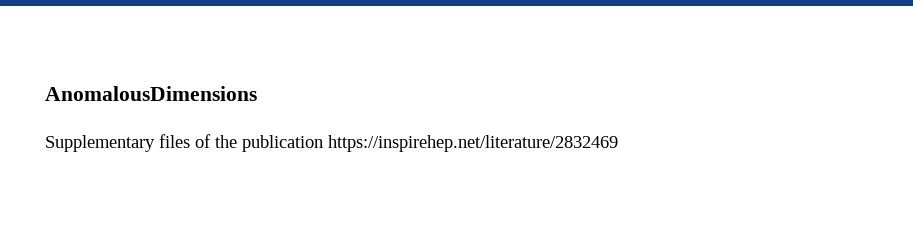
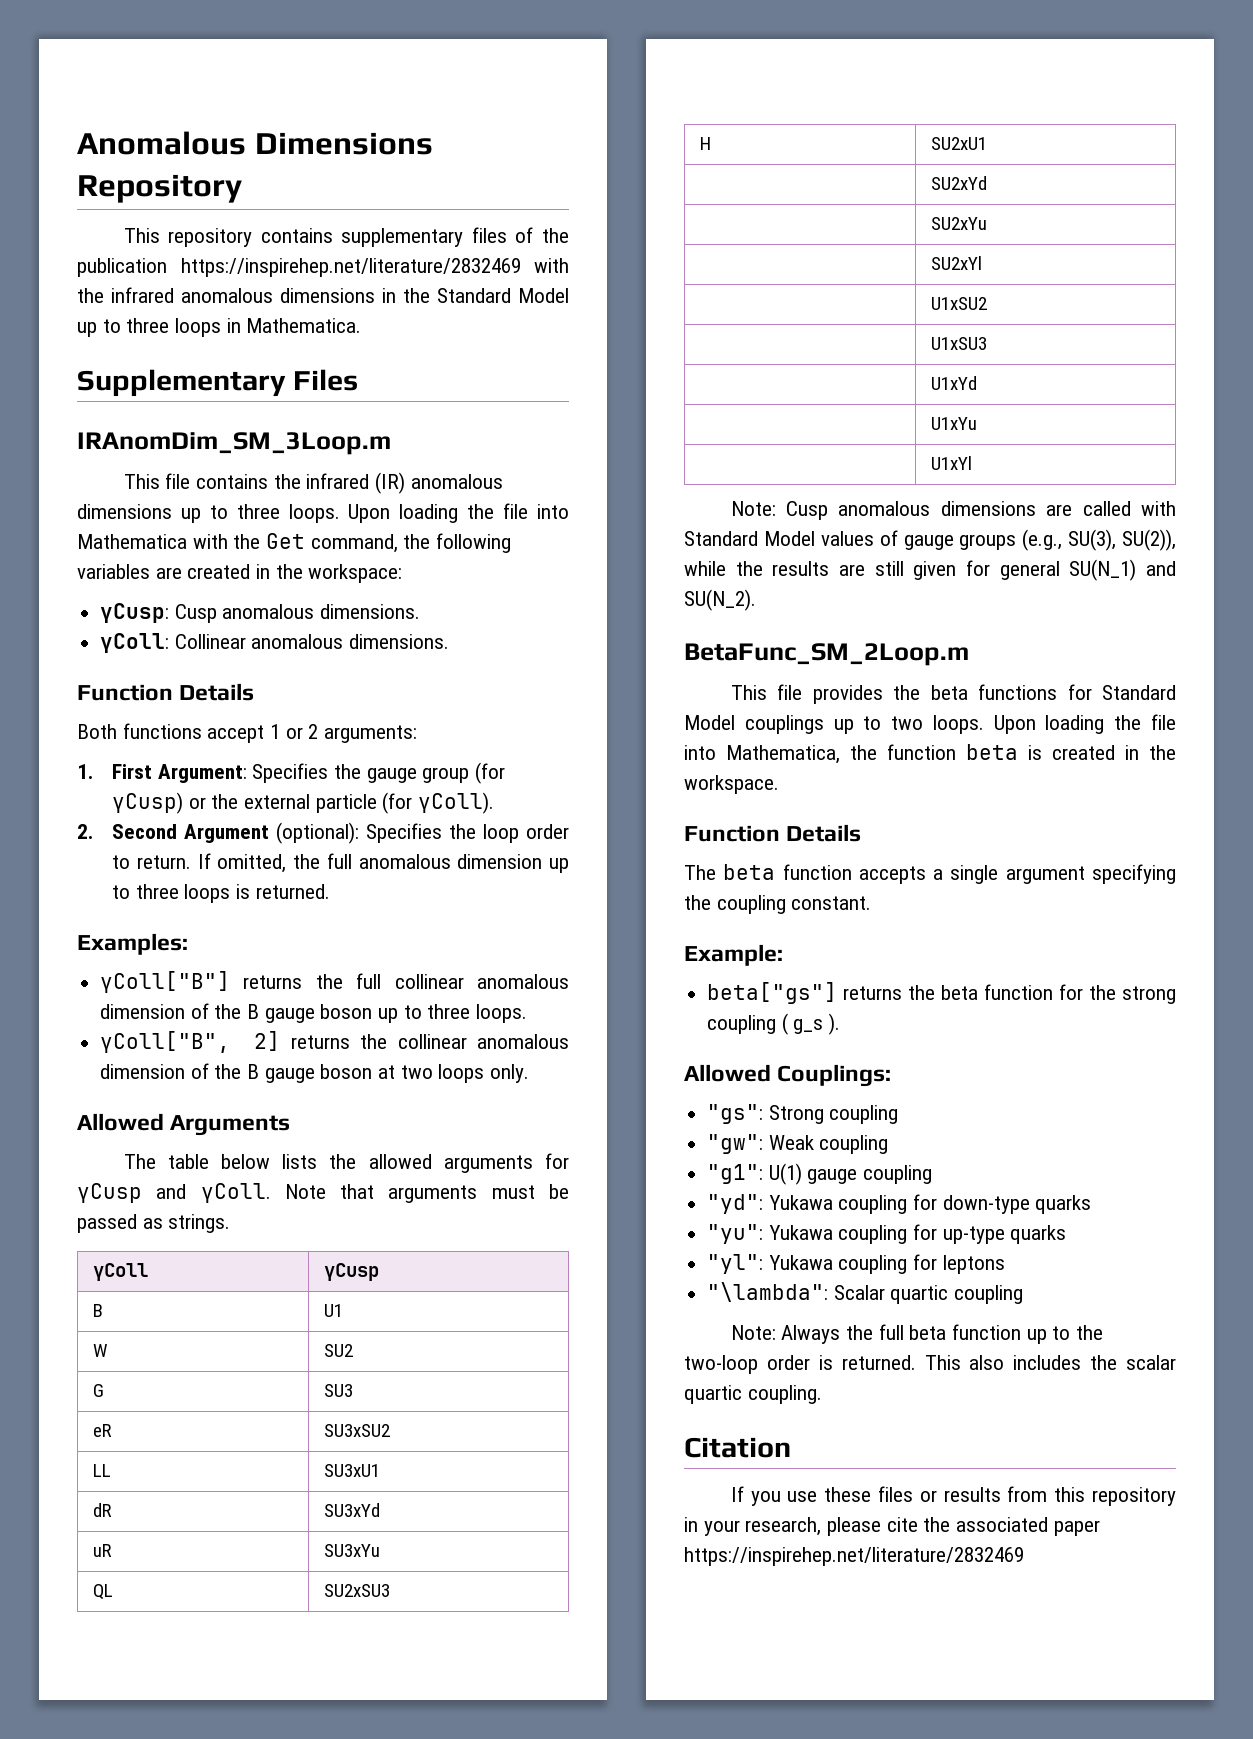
- AnomalousDimensions
- Supplementary files of the publication https://inspirehep.net/literature/2832469
+ Anomalous Dimensions Repository
+ This repository contains supplementary files of the publication https://inspirehep.net/literature/2832469 with the infrared anomalous dimensions in the Standard Model up to three loops in Mathematica.
+ Supplementary Files
+ IRAnomDim_SM_3Loop.m
+ This file contains the infrared (IR) anomalous dimensions up to three loops. Upon loading the file into Mathematica with the Get command, the following variables are created in the workspace:
+ γCusp: Cusp anomalous dimensions.
+ γColl: Collinear anomalous dimensions.
+ Function Details
+ Both functions accept 1 or 2 arguments:
+ 1. First Argument: Specifies the gauge group (for γCusp) or the external particle (for γColl).
+ 2. Second Argument (optional): Specifies the loop order to return. If omitted, the full anomalous dimension up to three loops is returned.
+ Examples:
+ γColl["B"] returns the full collinear anomalous dimension of the B gauge boson up to three loops.
+ γColl["B", 2] returns the collinear anomalous dimension of the B gauge boson at two loops only.
+ Allowed Arguments
+ The table below lists the allowed arguments for γCusp and γColl. Note that arguments must be passed as strings.
+ γColl | γCusp
+ B | U1
+ W | SU2
+ G | SU3
+ eR | SU3xSU2
+ LL | SU3xU1
+ dR | SU3xYd
+ uR | SU3xYu
+ QL | SU2xSU3
+ H | SU2xU1
+ | SU2xYd
+ | SU2xYu
+ | SU2xYl
+ | U1xSU2
+ | U1xSU3
+ | U1xYd
+ | U1xYu
+ | U1xYl
+ Note: Cusp anomalous dimensions are called with Standard Model values of gauge groups (e.g., SU(3), SU(2)), while the results are still given for general SU(N_1) and SU(N_2).
+ BetaFunc_SM_2Loop.m
+ This file provides the beta functions for Standard Model couplings up to two loops. Upon loading the file into Mathematica, the function beta is created in the workspace.
+ Function Details
+ The beta function accepts a single argument specifying the coupling constant.
+ Example:
+ beta["gs"] returns the beta function for the strong coupling ( g_s ).
+ Allowed Couplings:
+ "gs": Strong coupling
+ "gw": Weak coupling
+ "g1": U(1) gauge coupling
+ "yd": Yukawa coupling for down-type quarks
+ "yu": Yukawa coupling for up-type quarks
+ "yl": Yukawa coupling for leptons
+ "\lambda": Scalar quartic coupling
+ Note: Always the full beta function up to the two-loop order is returned. This also includes the scalar quartic coupling.
+ Citation
+ If you use these files or results from this repository in your research, please cite the associated paper https://inspirehep.net/literature/2832469

